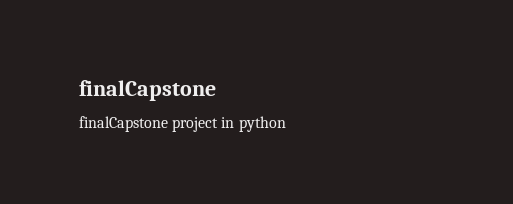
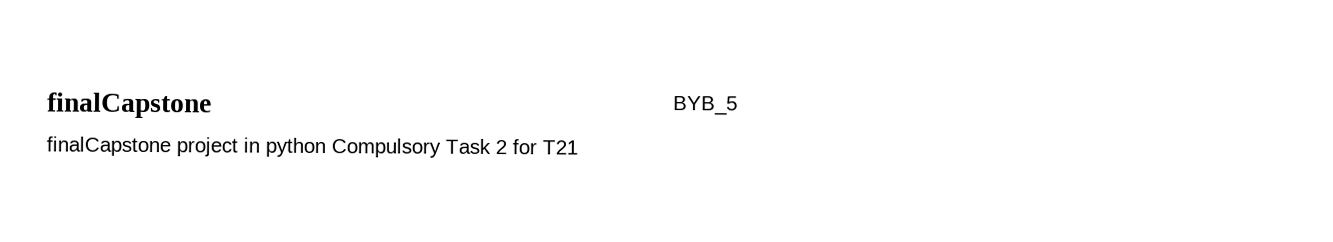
- finalCapstone project in python
+ finalCapstone project in python Compulsory Task 2 for T21 BYB_5

